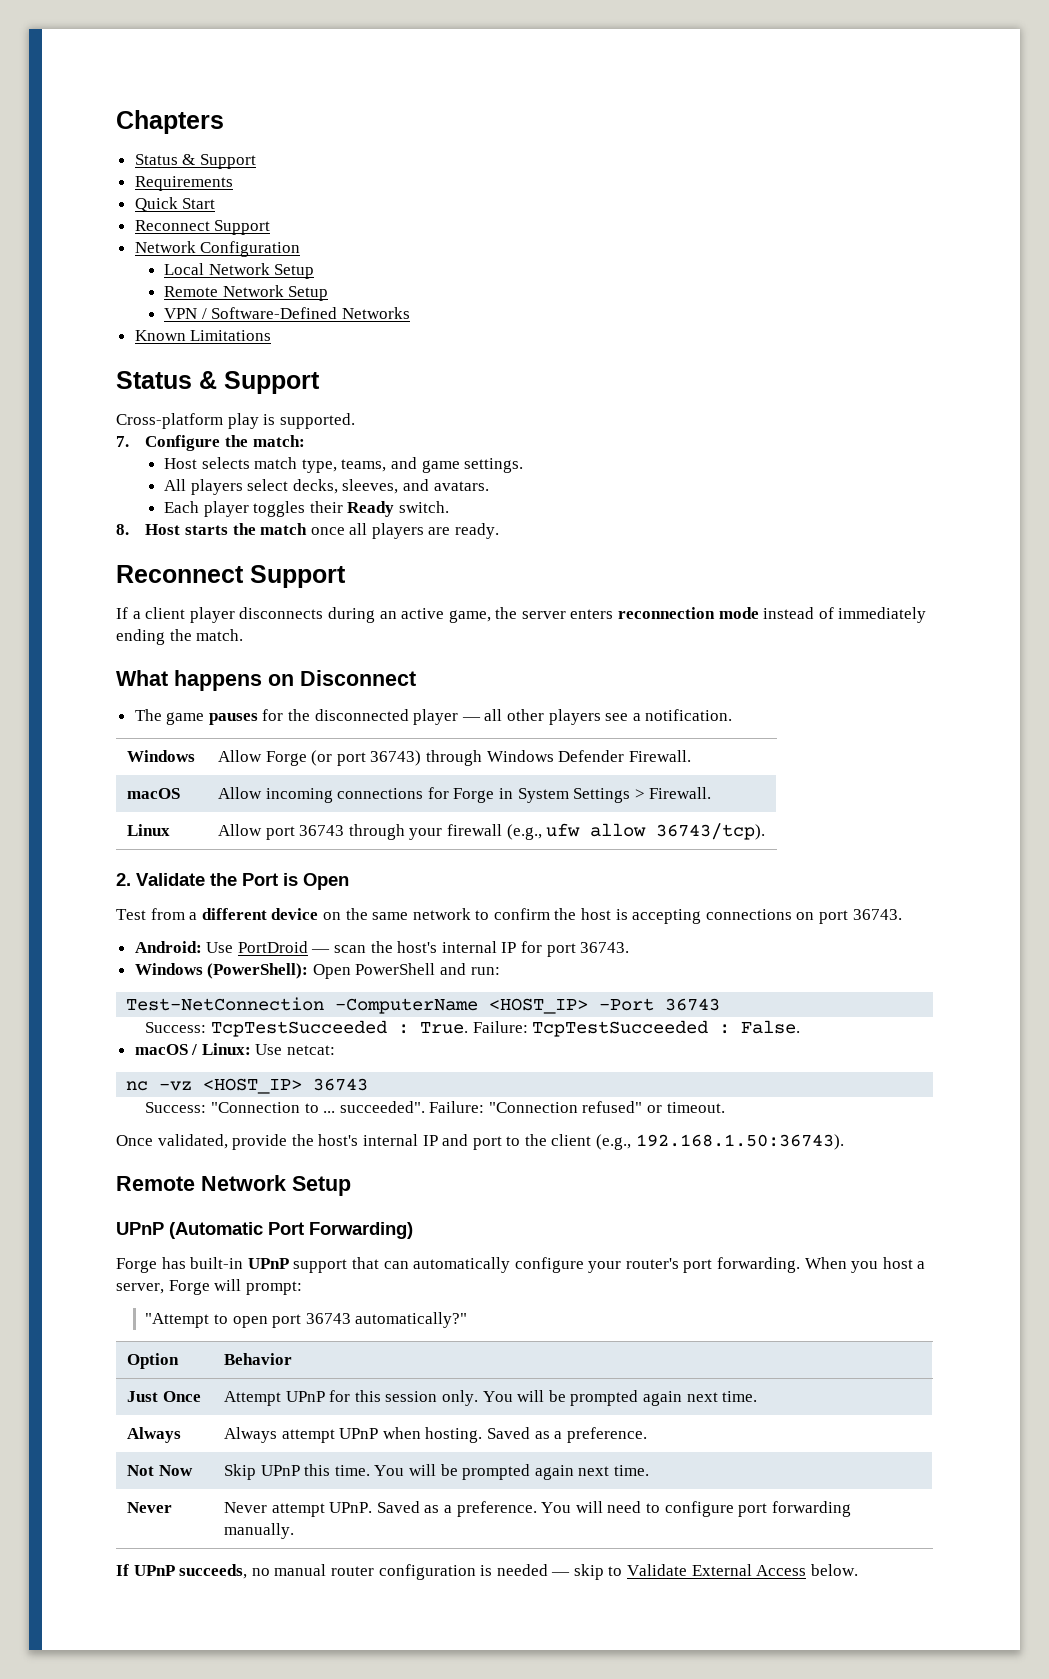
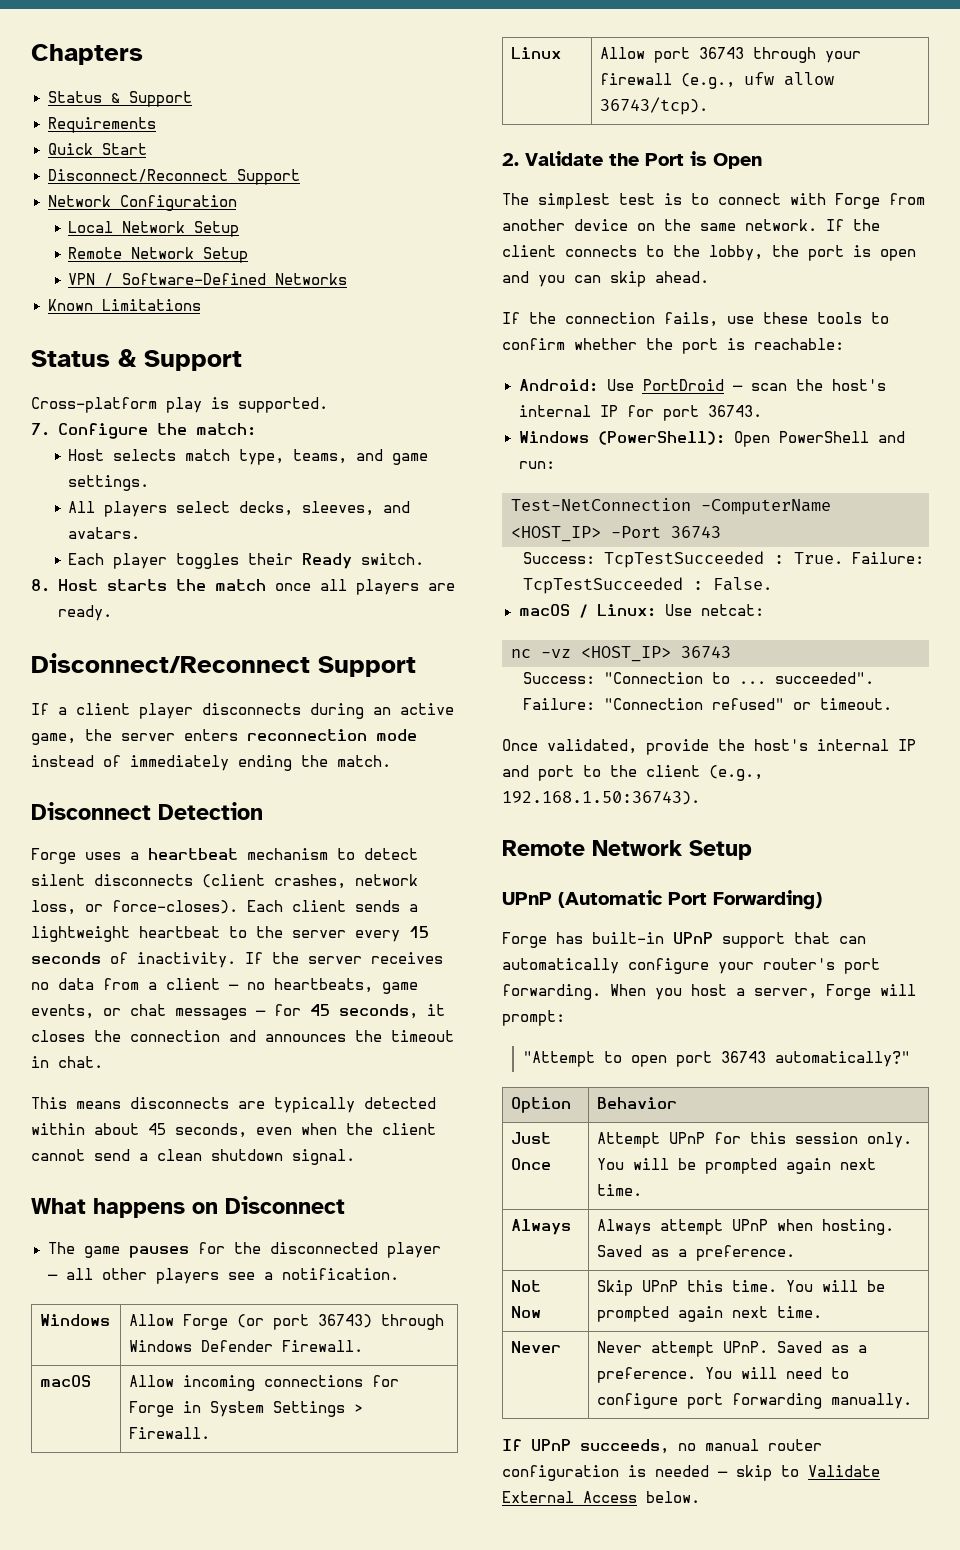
  Quick Start
- Reconnect Support
+ Disconnect/Reconnect Support
  8. Host starts the match once all players are ready.
- Reconnect Support
+ Disconnect/Reconnect Support
+ Disconnect Detection
+ Forge uses a heartbeat mechanism to detect silent disconnects (client crashes, network loss, or force-closes). Each client sends a lightweight heartbeat to the server every 15 seconds of inactivity. If the server receives no data from a client — no heartbeats, game events, or chat messages — for 45 seconds, it closes the connection and announces the timeout in chat.
+ This means disconnects are typically detected within about 45 seconds, even when the client cannot send a clean shutdown signal.
- Test from a different device on the same network to confirm the host is accepting connections on port 36743.
+ The simplest test is to connect with Forge from another device on the same network. If the client connects to the lobby, the port is open and you can skip ahead.
+ If the connection fails, use these tools to confirm whether the port is reachable:

